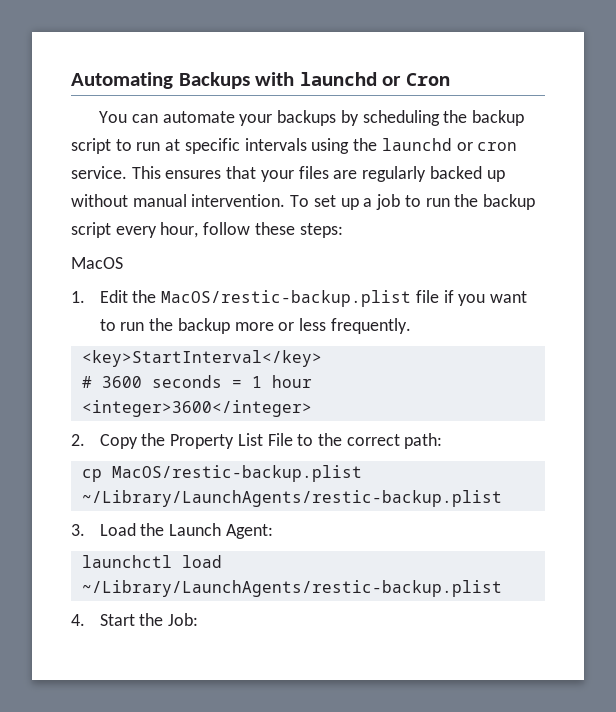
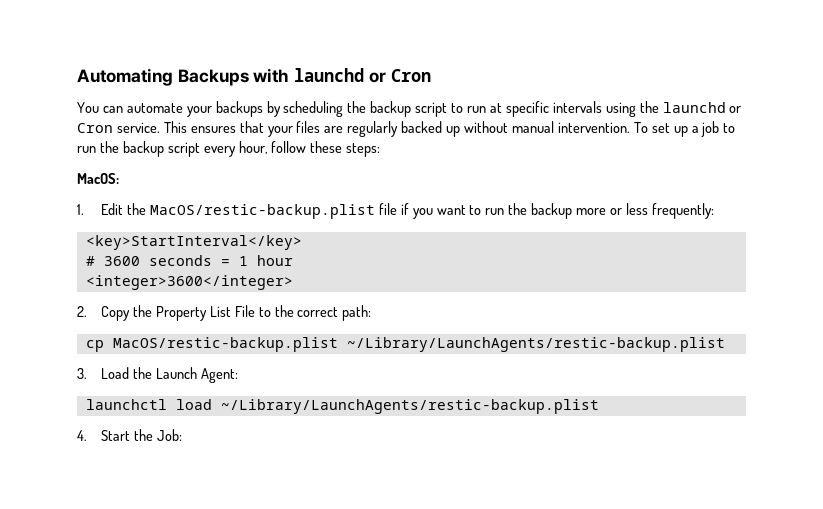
- You can automate your backups by scheduling the backup script to run at specific intervals using the launchd or cron service.
+ You can automate your backups by scheduling the backup script to run at specific intervals using the launchd or Cron service.
- MacOS
+ MacOS:
- 1. Edit the MacOS/restic-backup.plist file if you want to run the backup more or less frequently.
+ 1. Edit the MacOS/restic-backup.plist file if you want to run the backup more or less frequently:

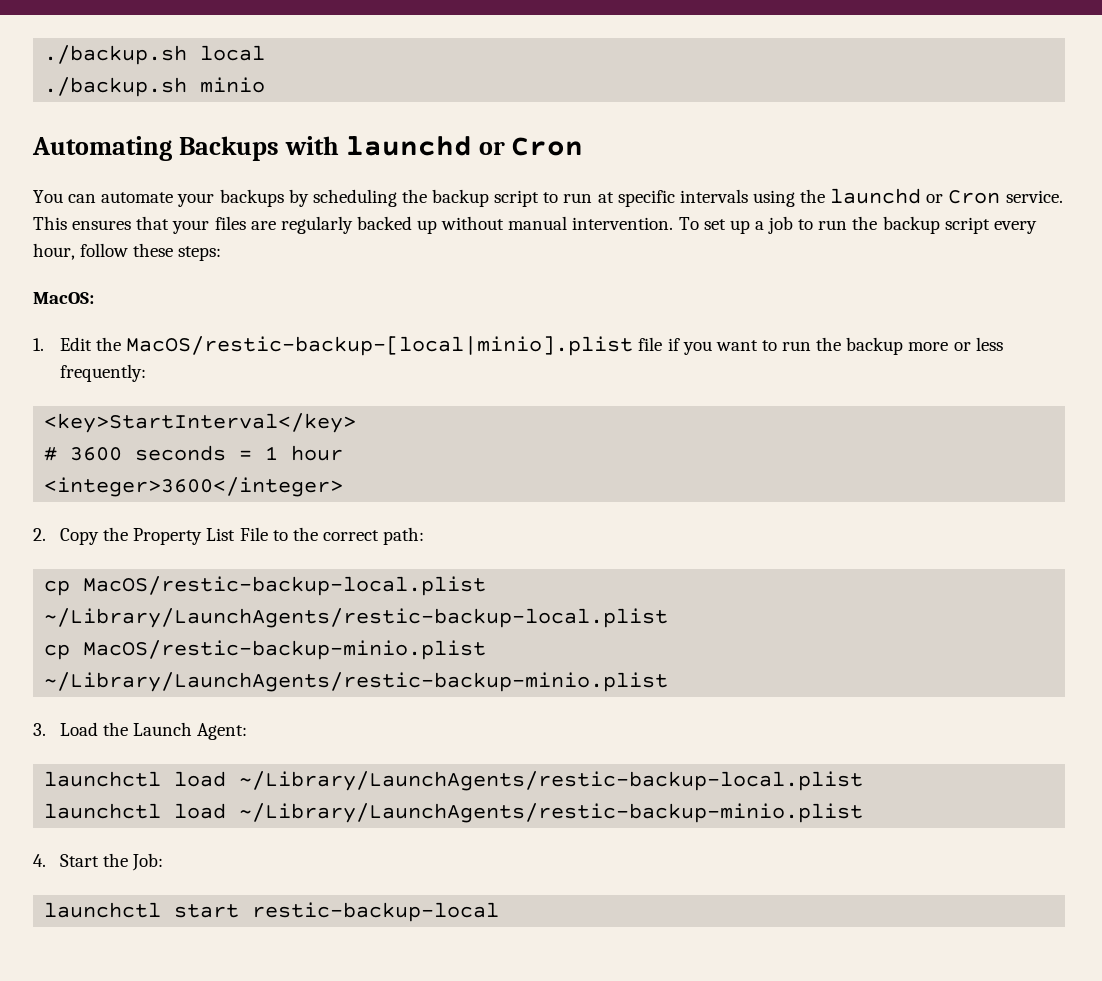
+ ./backup.sh local
+ ./backup.sh minio
- 1. Edit the MacOS/restic-backup.plist file if you want to run the backup more or less frequently:
+ 1. Edit the MacOS/restic-backup-[local|minio].plist file if you want to run the backup more or less frequently:
- cp MacOS/restic-backup.plist ~/Library/LaunchAgents/restic-backup.plist
+ cp MacOS/restic-backup-local.plist ~/Library/LaunchAgents/restic-backup-local.plist
+ cp MacOS/restic-backup-minio.plist ~/Library/LaunchAgents/restic-backup-minio.plist
- launchctl load ~/Library/LaunchAgents/restic-backup.plist
+ launchctl load ~/Library/LaunchAgents/restic-backup-local.plist
+ launchctl load ~/Library/LaunchAgents/restic-backup-minio.plist
+ launchctl start restic-backup-local

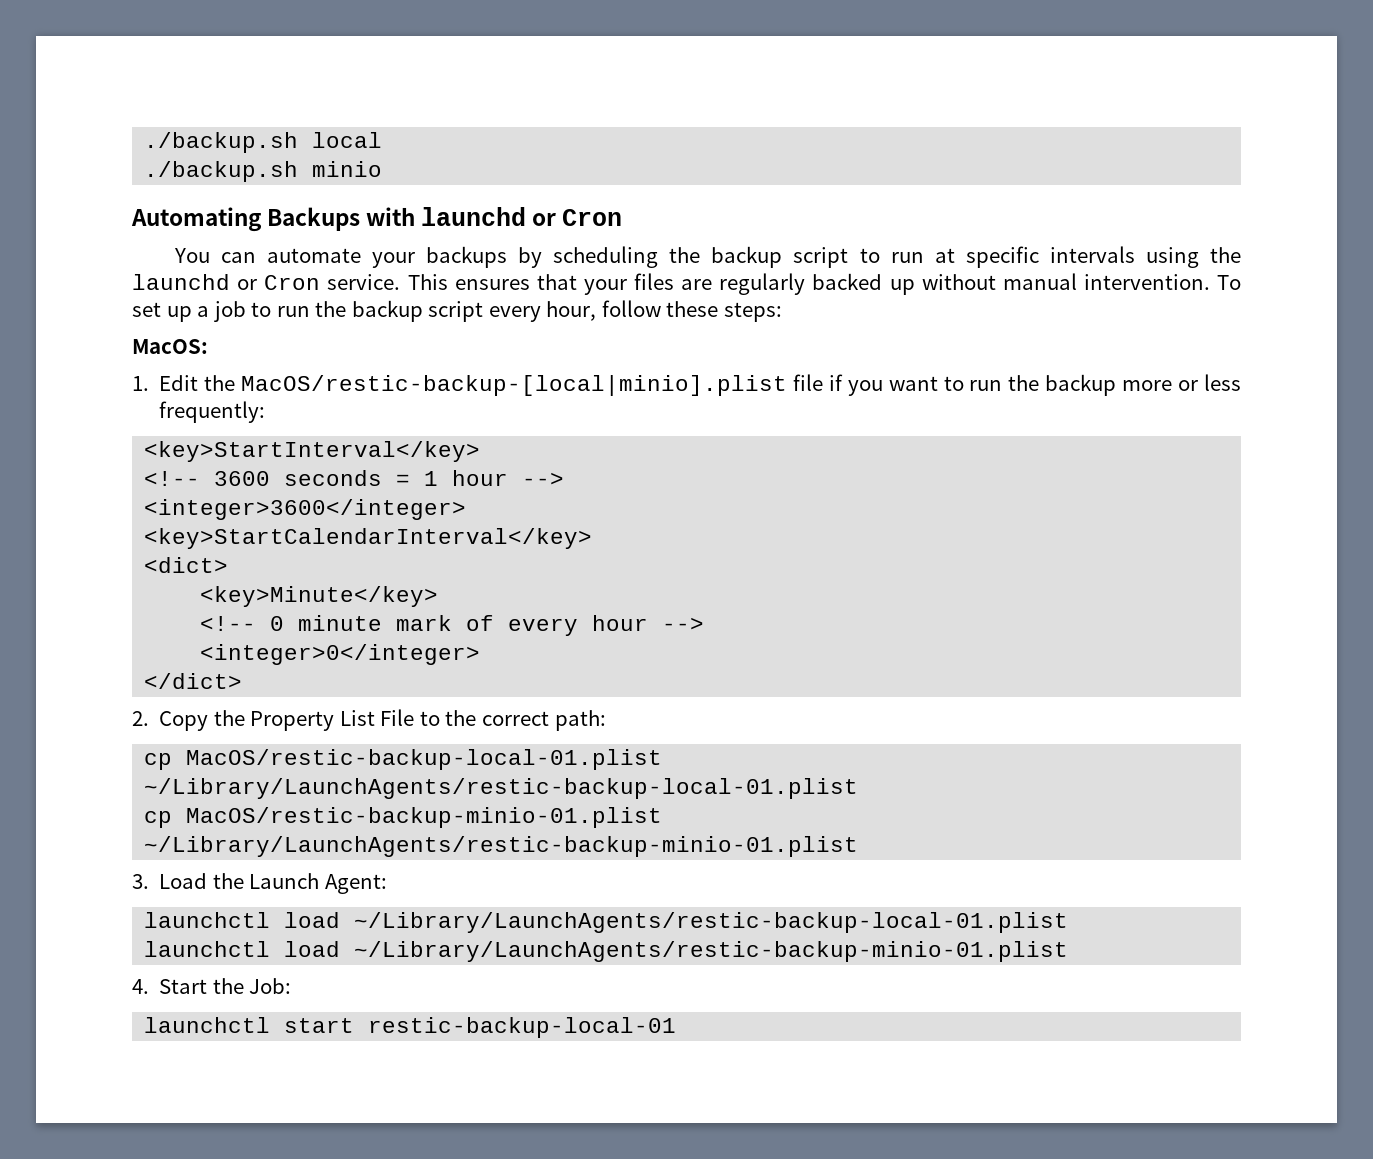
- # 3600 seconds = 1 hour
+ <!-- 3600 seconds = 1 hour -->
+ <key>StartCalendarInterval</key>
+ <dict>
+ <key>Minute</key>
+ <!-- 0 minute mark of every hour -->
+ <integer>0</integer>
+ </dict>
- cp MacOS/restic-backup-local.plist ~/Library/LaunchAgents/restic-backup-local.plist
- cp MacOS/restic-backup-minio.plist ~/Library/LaunchAgents/restic-backup-minio.plist
+ cp MacOS/restic-backup-local-01.plist ~/Library/LaunchAgents/restic-backup-local-01.plist
+ cp MacOS/restic-backup-minio-01.plist ~/Library/LaunchAgents/restic-backup-minio-01.plist
- launchctl load ~/Library/LaunchAgents/restic-backup-local.plist
- launchctl load ~/Library/LaunchAgents/restic-backup-minio.plist
+ launchctl load ~/Library/LaunchAgents/restic-backup-local-01.plist
+ launchctl load ~/Library/LaunchAgents/restic-backup-minio-01.plist
- launchctl start restic-backup-local
+ launchctl start restic-backup-local-01

